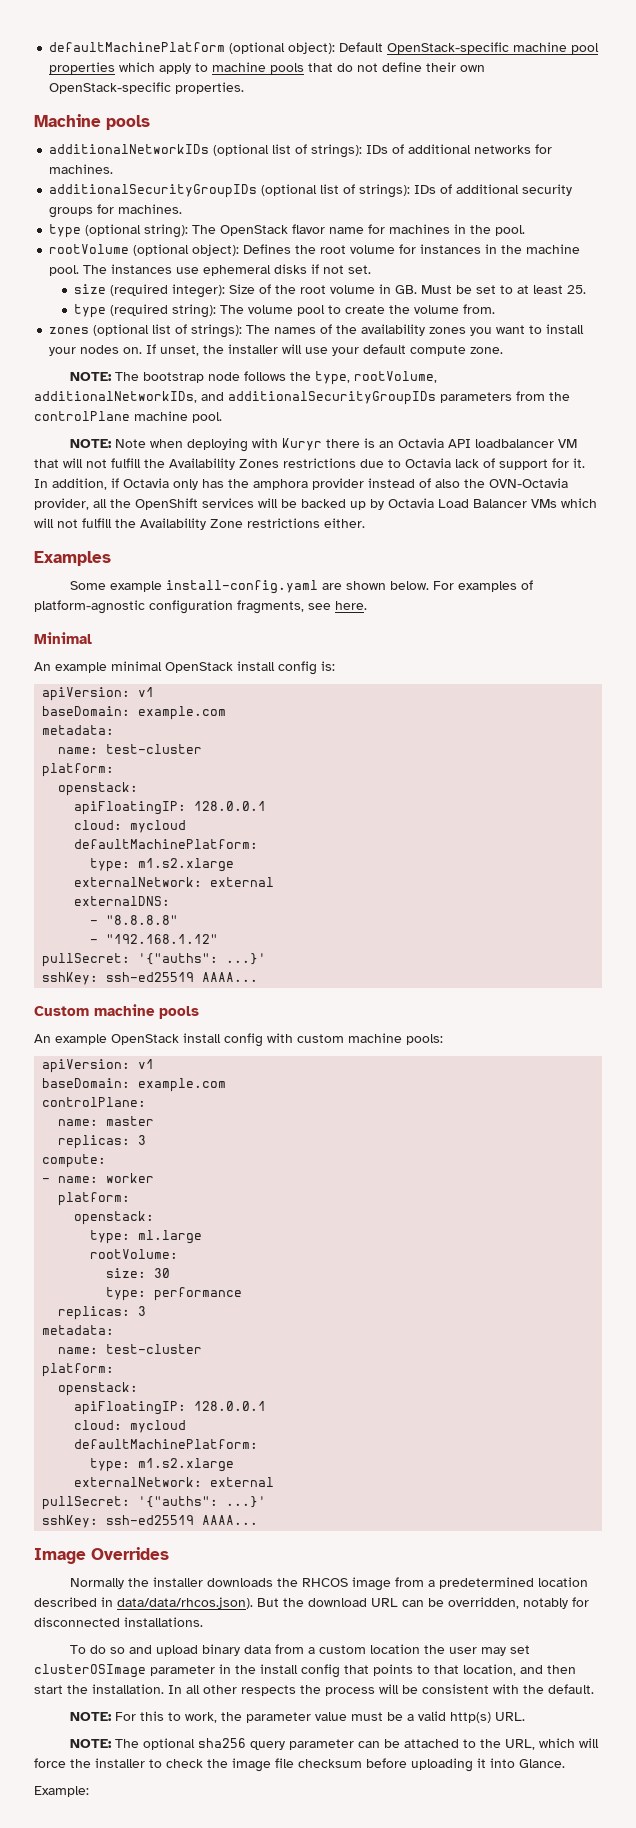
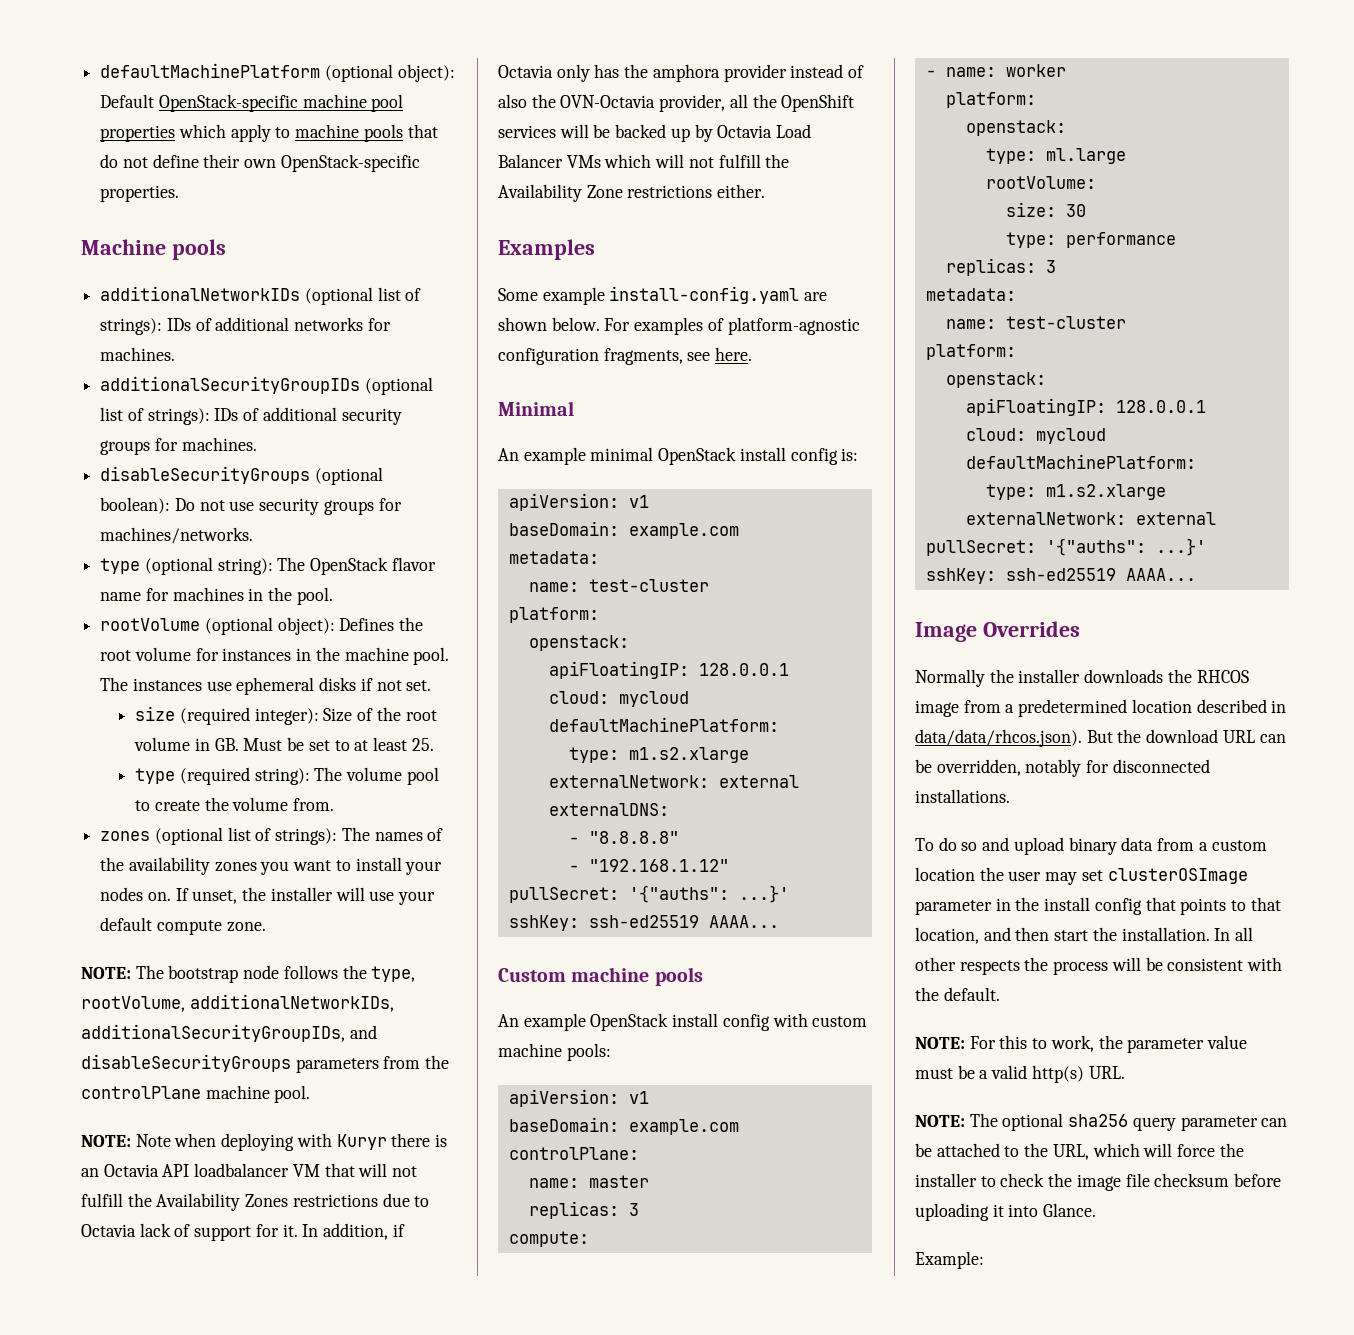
+ disableSecurityGroups (optional boolean): Do not use security groups for machines/networks.
- NOTE: The bootstrap node follows the type, rootVolume, additionalNetworkIDs, and additionalSecurityGroupIDs parameters from the controlPlane machine pool.
+ NOTE: The bootstrap node follows the type, rootVolume, additionalNetworkIDs, additionalSecurityGroupIDs, and disableSecurityGroups parameters from the controlPlane machine pool.

